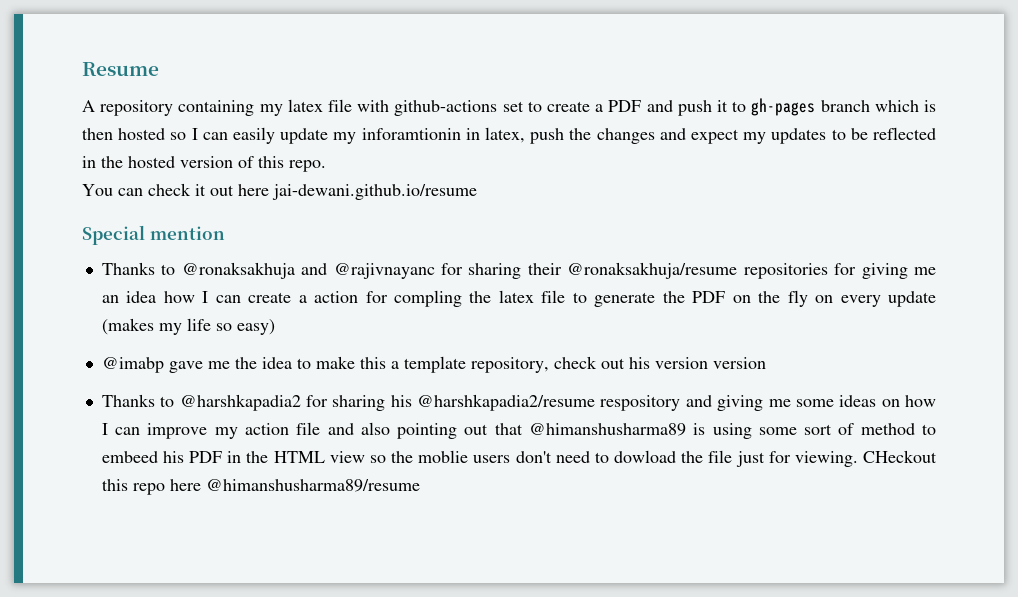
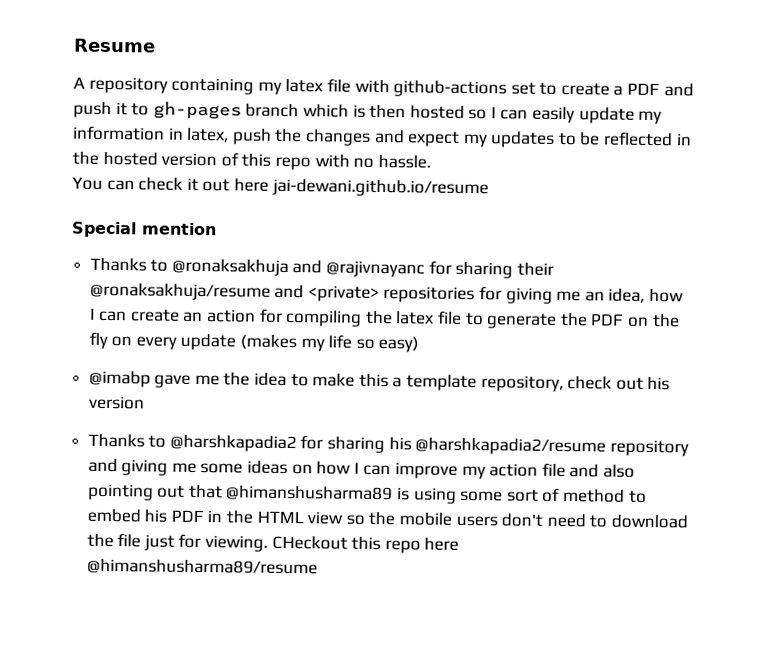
- A repository containing my latex file with github-actions set to create a PDF and push it to gh-pages branch which is then hosted so I can easily update my inforamtionin in latex, push the changes and expect my updates to be reflected in the hosted version of this repo.
+ A repository containing my latex file with github-actions set to create a PDF and push it to gh-pages branch which is then hosted so I can easily update my information in latex, push the changes and expect my updates to be reflected in the hosted version of this repo with no hassle.
- Thanks to @ronaksakhuja and @rajivnayanc for sharing their @ronaksakhuja/resume repositories for giving me an idea how I can create a action for compling the latex file to generate the PDF on the fly on every update (makes my life so easy)
+ Thanks to @ronaksakhuja and @rajivnayanc for sharing their @ronaksakhuja/resume and <private> repositories for giving me an idea, how I can create an action for compiling the latex file to generate the PDF on the fly on every update (makes my life so easy)
- @imabp gave me the idea to make this a template repository, check out his version version
+ @imabp gave me the idea to make this a template repository, check out his version
- Thanks to @harshkapadia2 for sharing his @harshkapadia2/resume respository and giving me some ideas on how I can improve my action file and also pointing out that @himanshusharma89 is using some sort of method to embeed his PDF in the HTML view so the moblie users don't need to dowload the file just for viewing.
+ Thanks to @harshkapadia2 for sharing his @harshkapadia2/resume repository and giving me some ideas on how I can improve my action file and also pointing out that @himanshusharma89 is using some sort of method to embed his PDF in the HTML view so the mobile users don't need to download the file just for viewing.

